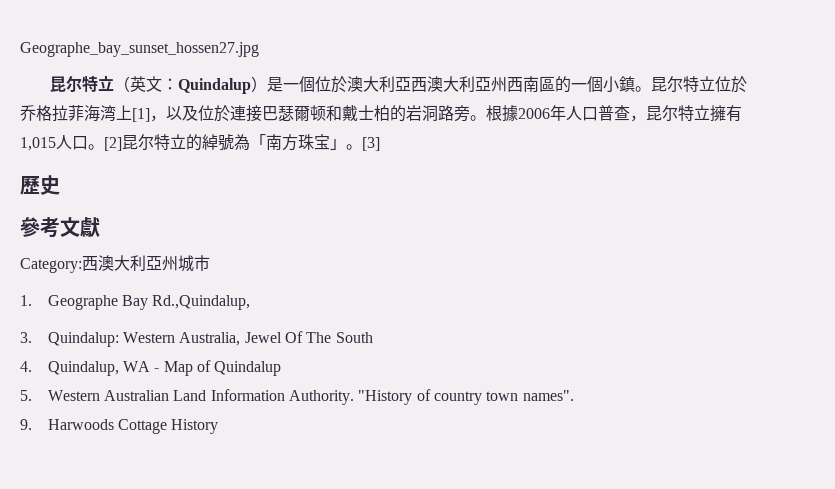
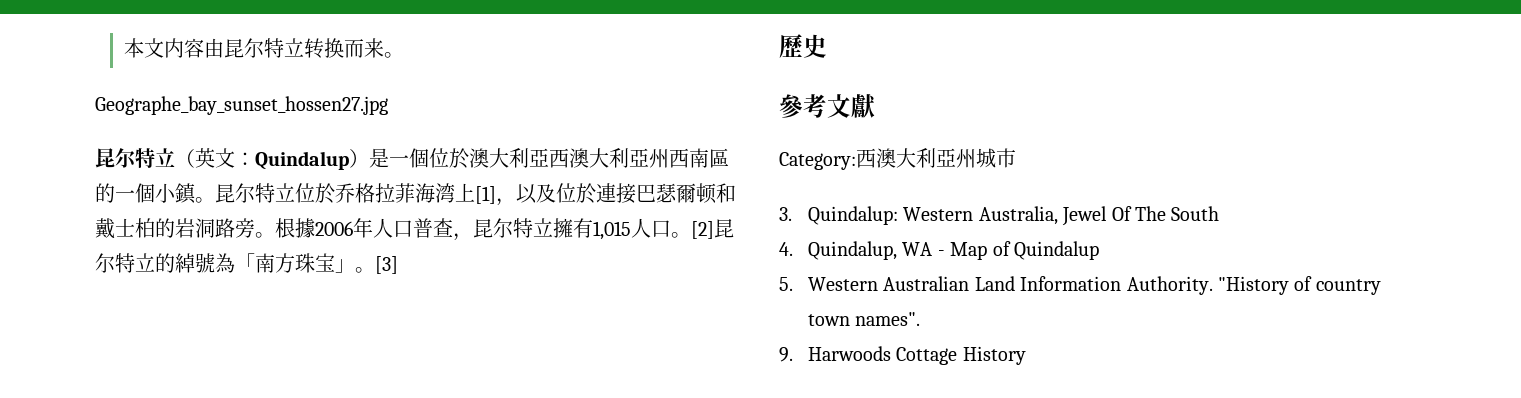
+ 本文内容由昆尔特立转换而来。
- 1. Geographe Bay Rd.,Quindalup,

